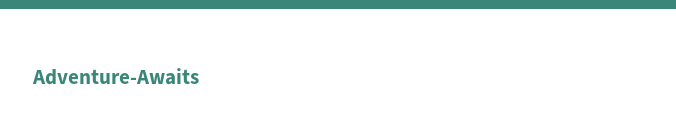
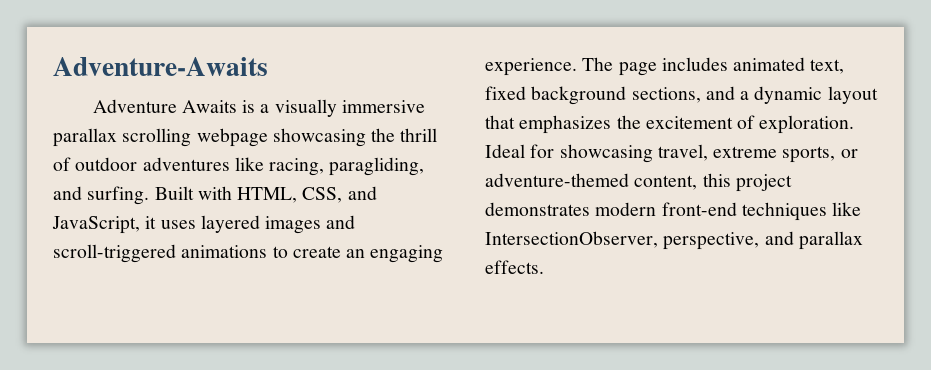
+ Adventure Awaits is a visually immersive parallax scrolling webpage showcasing the thrill of outdoor adventures like racing, paragliding, and surfing. Built with HTML, CSS, and JavaScript, it uses layered images and scroll-triggered animations to create an engaging experience. The page includes animated text, fixed background sections, and a dynamic layout that emphasizes the excitement of exploration. Ideal for showcasing travel, extreme sports, or adventure-themed content, this project demonstrates modern front-end techniques like IntersectionObserver, perspective, and parallax effects.

